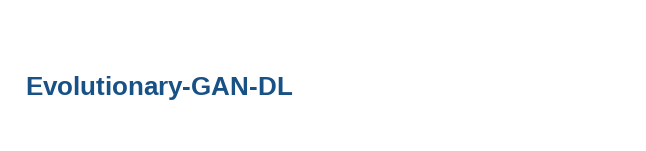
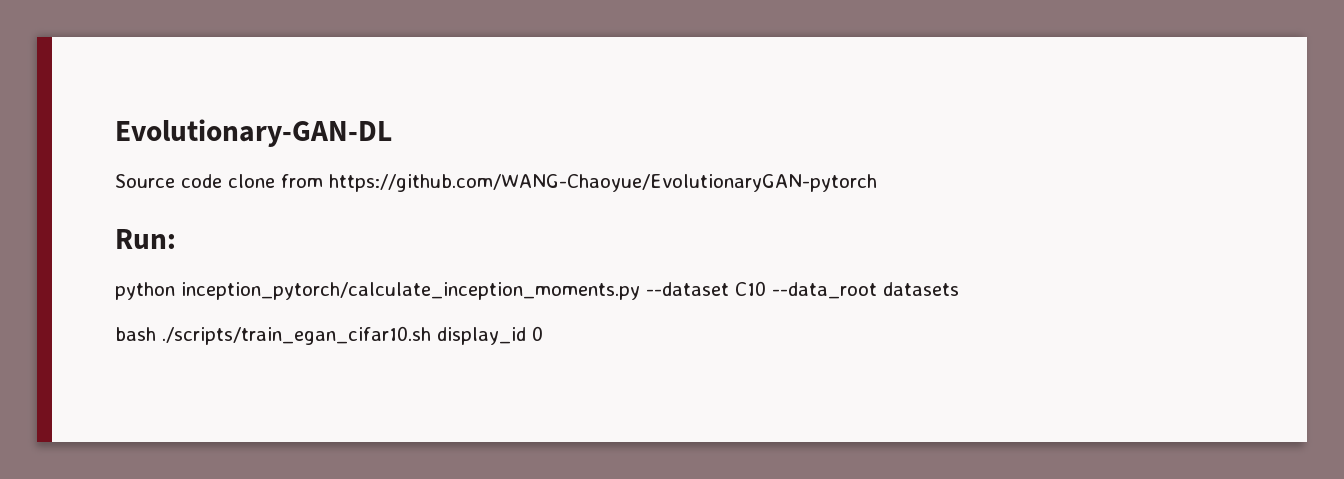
+ Source code clone from https://github.com/WANG-Chaoyue/EvolutionaryGAN-pytorch
+ Run:
+ python inception_pytorch/calculate_inception_moments.py --dataset C10 --data_root datasets
+ bash ./scripts/train_egan_cifar10.sh display_id 0

